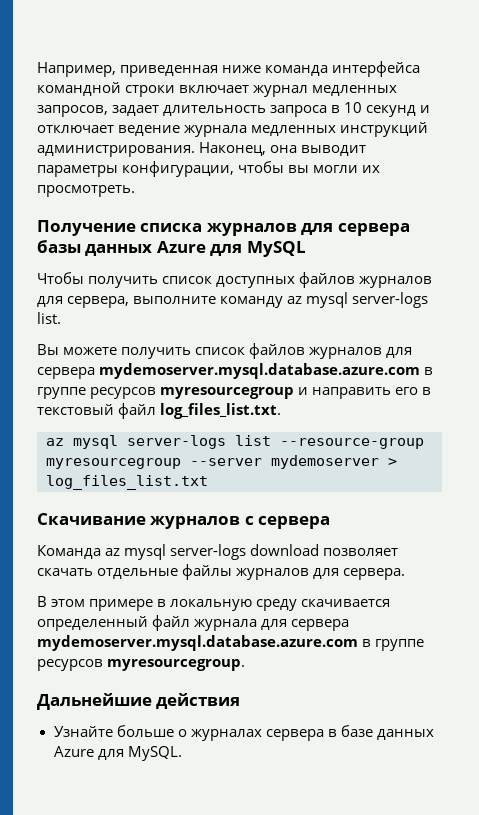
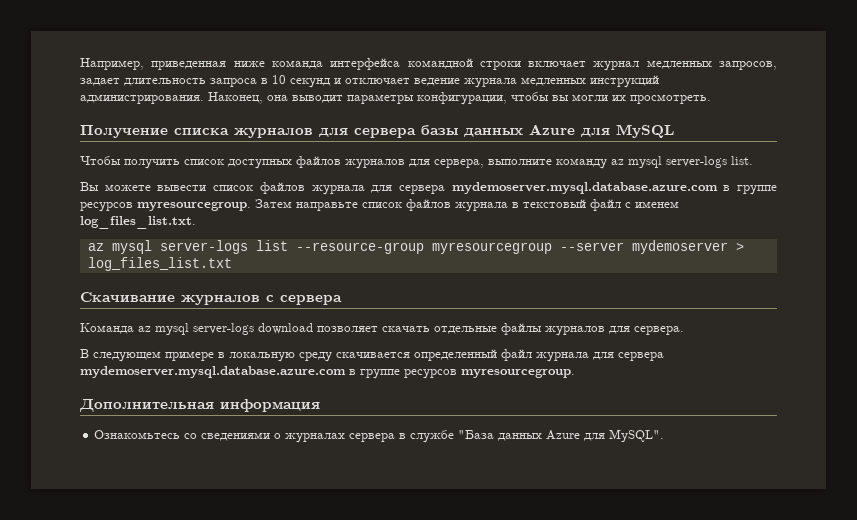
- Вы можете получить список файлов журналов для сервера mydemoserver.mysql.database.azure.com в группе ресурсов myresourcegroup и направить его в текстовый файл log_files_list.txt.
+ Вы можете вывести список файлов журнала для сервера mydemoserver.mysql.database.azure.com в группе ресурсов myresourcegroup. Затем направьте список файлов журнала в текстовый файл с именем log_files_list.txt.
- В этом примере в локальную среду скачивается определенный файл журнала для сервера mydemoserver.mysql.database.azure.com в группе ресурсов myresourcegroup.
+ В следующем примере в локальную среду скачивается определенный файл журнала для сервера mydemoserver.mysql.database.azure.com в группе ресурсов myresourcegroup.
- Дальнейшие действия
- Узнайте больше о журналах сервера в базе данных Azure для MySQL.
+ Дополнительная информация
+ Ознакомьтесь со сведениями о журналах сервера в службе "База данных Azure для MySQL".

